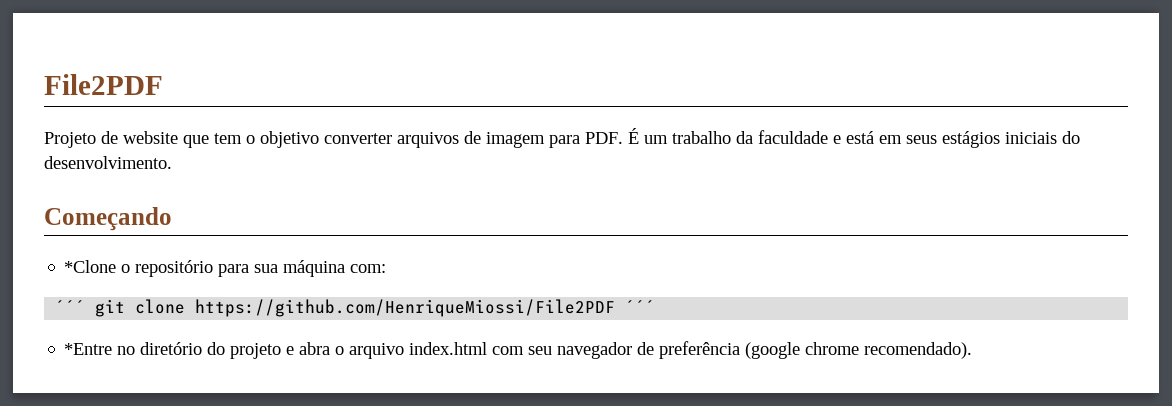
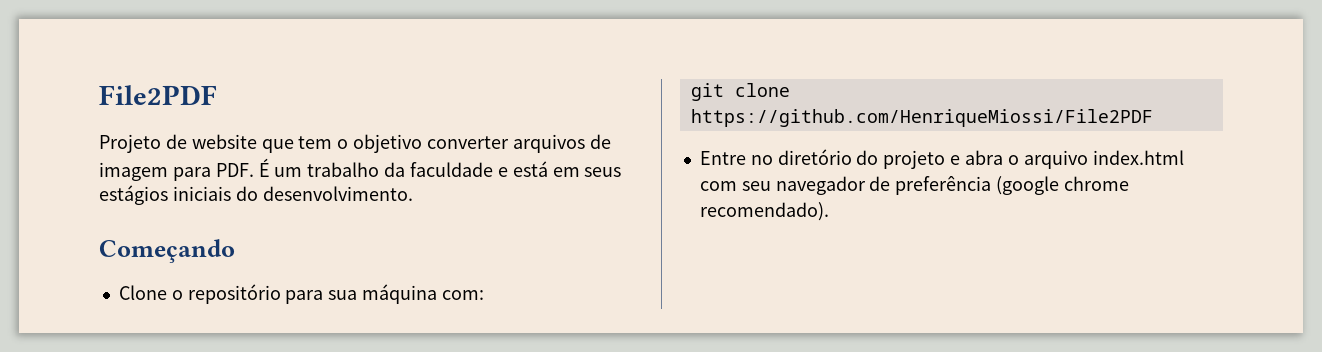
- *Clone o repositório para sua máquina com:
+ Clone o repositório para sua máquina com:
- ´´´ git clone https://github.com/HenriqueMiossi/File2PDF ´´´
- *Entre no diretório do projeto e abra o arquivo index.html com seu navegador de preferência (google chrome recomendado).
+ git clone https://github.com/HenriqueMiossi/File2PDF
+ Entre no diretório do projeto e abra o arquivo index.html com seu navegador de preferência (google chrome recomendado).

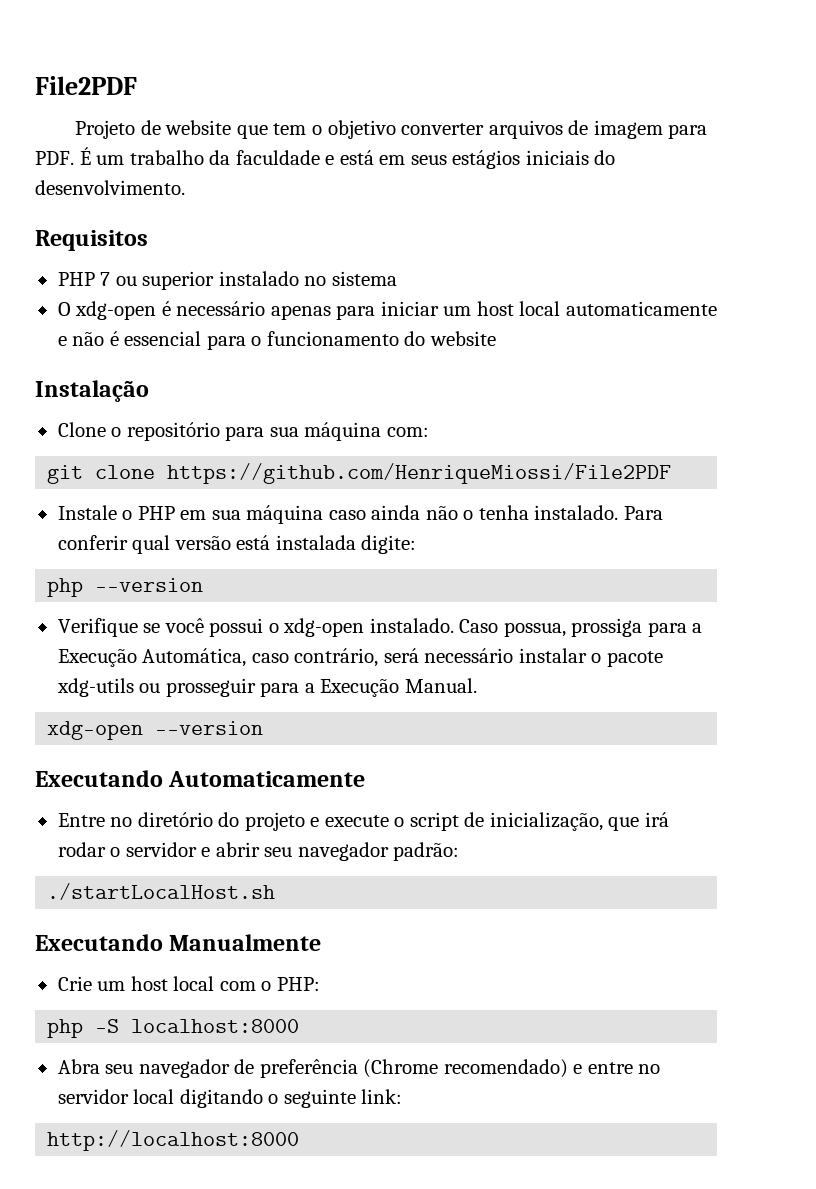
- Começando
+ Requisitos
+ PHP 7 ou superior instalado no sistema
+ O xdg-open é necessário apenas para iniciar um host local automaticamente e não é essencial para o funcionamento do website
+ Instalação
+ Instale o PHP em sua máquina caso ainda não o tenha instalado. Para conferir qual versão está instalada digite:
+ php --version
+ Verifique se você possui o xdg-open instalado. Caso possua, prossiga para a Execução Automática, caso contrário, será necessário instalar o pacote xdg-utils ou prosseguir para a Execução Manual.
+ xdg-open --version
+ Executando Automaticamente
- Entre no diretório do projeto e abra o arquivo index.html com seu navegador de preferência (google chrome recomendado).
+ Entre no diretório do projeto e execute o script de inicialização, que irá rodar o servidor e abrir seu navegador padrão:
+ ./startLocalHost.sh
+ Executando Manualmente
+ Crie um host local com o PHP:
+ php -S localhost:8000
+ Abra seu navegador de preferência (Chrome recomendado) e entre no servidor local digitando o seguinte link:
+ http://localhost:8000

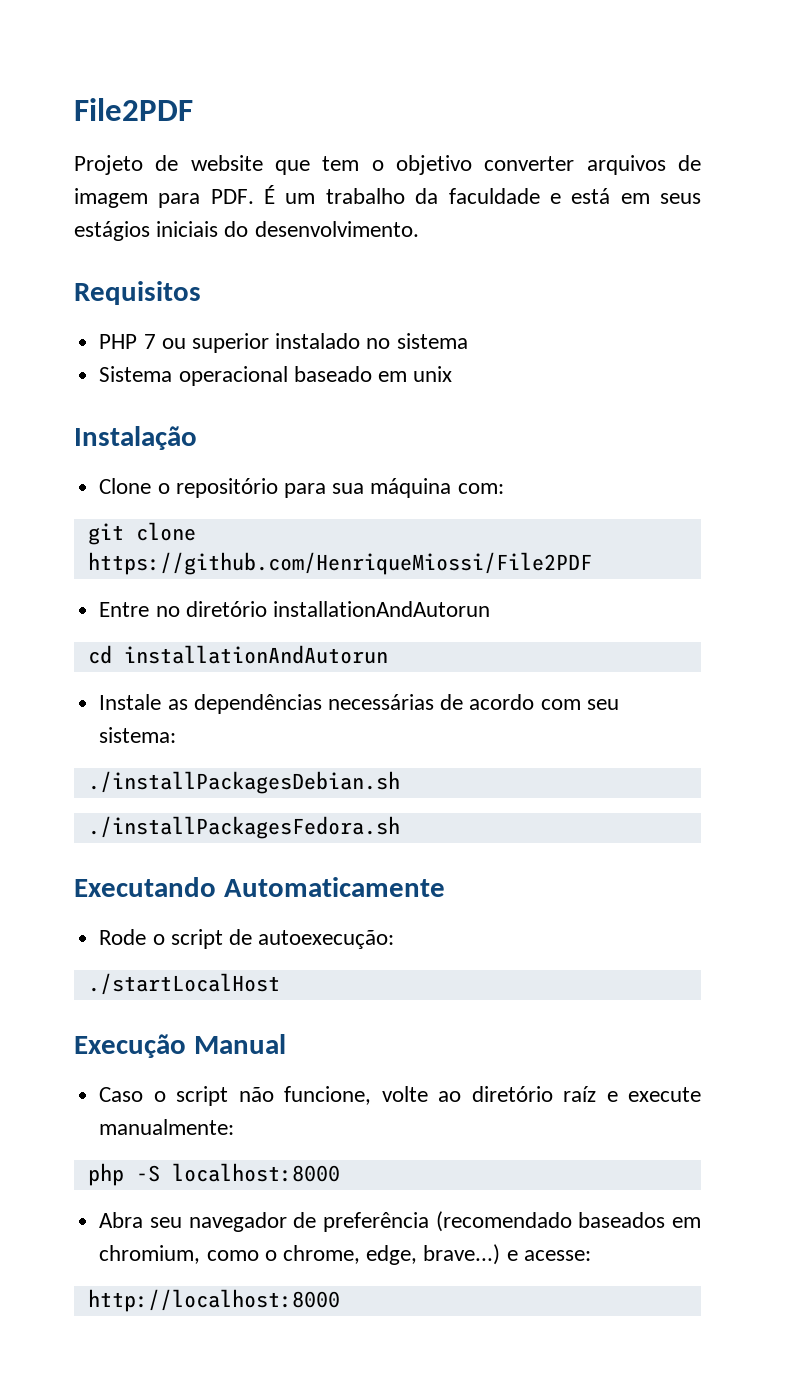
- O xdg-open é necessário apenas para iniciar um host local automaticamente e não é essencial para o funcionamento do website
+ Sistema operacional baseado em unix
- Instale o PHP em sua máquina caso ainda não o tenha instalado. Para conferir qual versão está instalada digite:
- php --version
- Verifique se você possui o xdg-open instalado. Caso possua, prossiga para a Execução Automática, caso contrário, será necessário instalar o pacote xdg-utils ou prosseguir para a Execução Manual.
- xdg-open --version
+ Entre no diretório installationAndAutorun
+ cd installationAndAutorun
+ Instale as dependências necessárias de acordo com seu sistema:
+ ./installPackagesDebian.sh
+ ./installPackagesFedora.sh
  Executando Automaticamente
- Entre no diretório do projeto e execute o script de inicialização, que irá rodar o servidor e abrir seu navegador padrão:
- ./startLocalHost.sh
- Executando Manualmente
- Crie um host local com o PHP:
+ Rode o script de autoexecução:
+ ./startLocalHost
+ Execução Manual
+ Caso o script não funcione, volte ao diretório raíz e execute manualmente:
- Abra seu navegador de preferência (Chrome recomendado) e entre no servidor local digitando o seguinte link:
+ Abra seu navegador de preferência (recomendado baseados em chromium, como o chrome, edge, brave...) e acesse:

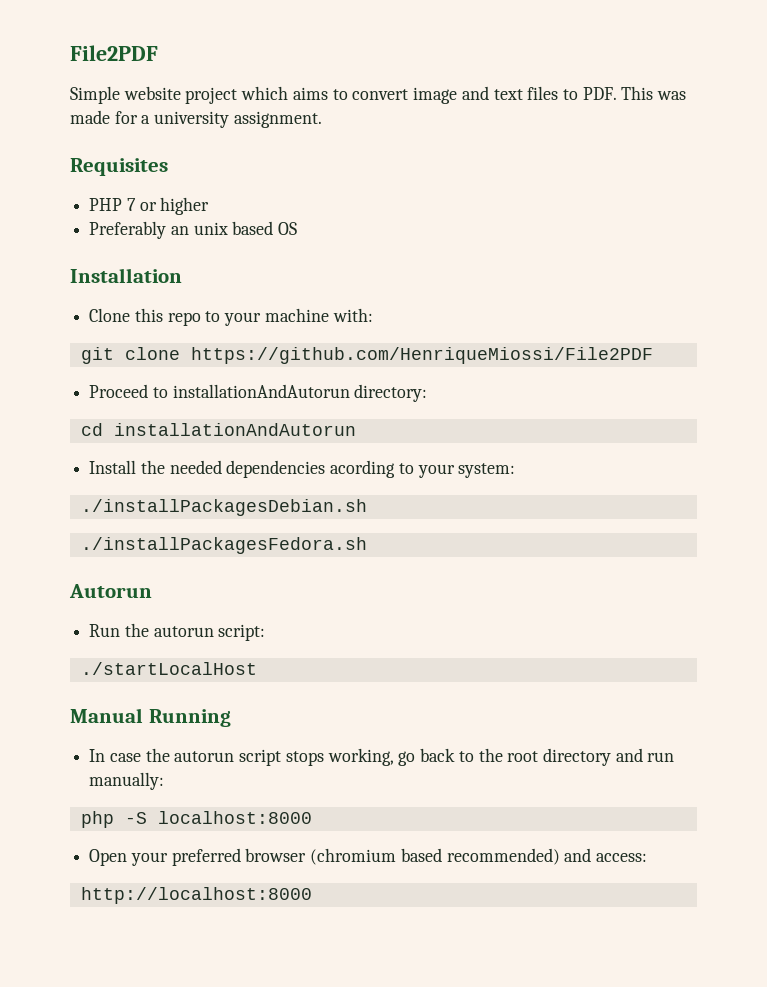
- Projeto de website que tem o objetivo converter arquivos de imagem para PDF. É um trabalho da faculdade e está em seus estágios iniciais do desenvolvimento.
- Requisitos
- PHP 7 ou superior instalado no sistema
- Sistema operacional baseado em unix
- Instalação
- Clone o repositório para sua máquina com:
+ Simple website project which aims to convert image and text files to PDF. This was made for a university assignment.
+ Requisites
+ PHP 7 or higher
+ Preferably an unix based OS
+ Installation
+ Clone this repo to your machine with:
- Entre no diretório installationAndAutorun
+ Proceed to installationAndAutorun directory:
- Instale as dependências necessárias de acordo com seu sistema:
+ Install the needed dependencies acording to your system:
  ./installPackagesDebian.sh
  ./installPackagesFedora.sh
- Executando Automaticamente
- Rode o script de autoexecução:
+ Autorun
+ Run the autorun script:
- Execução Manual
- Caso o script não funcione, volte ao diretório raíz e execute manualmente:
+ Manual Running
+ In case the autorun script stops working, go back to the root directory and run manually:
  php -S localhost:8000
- Abra seu navegador de preferência (recomendado baseados em chromium, como o chrome, edge, brave...) e acesse:
+ Open your preferred browser (chromium based recommended) and access:

